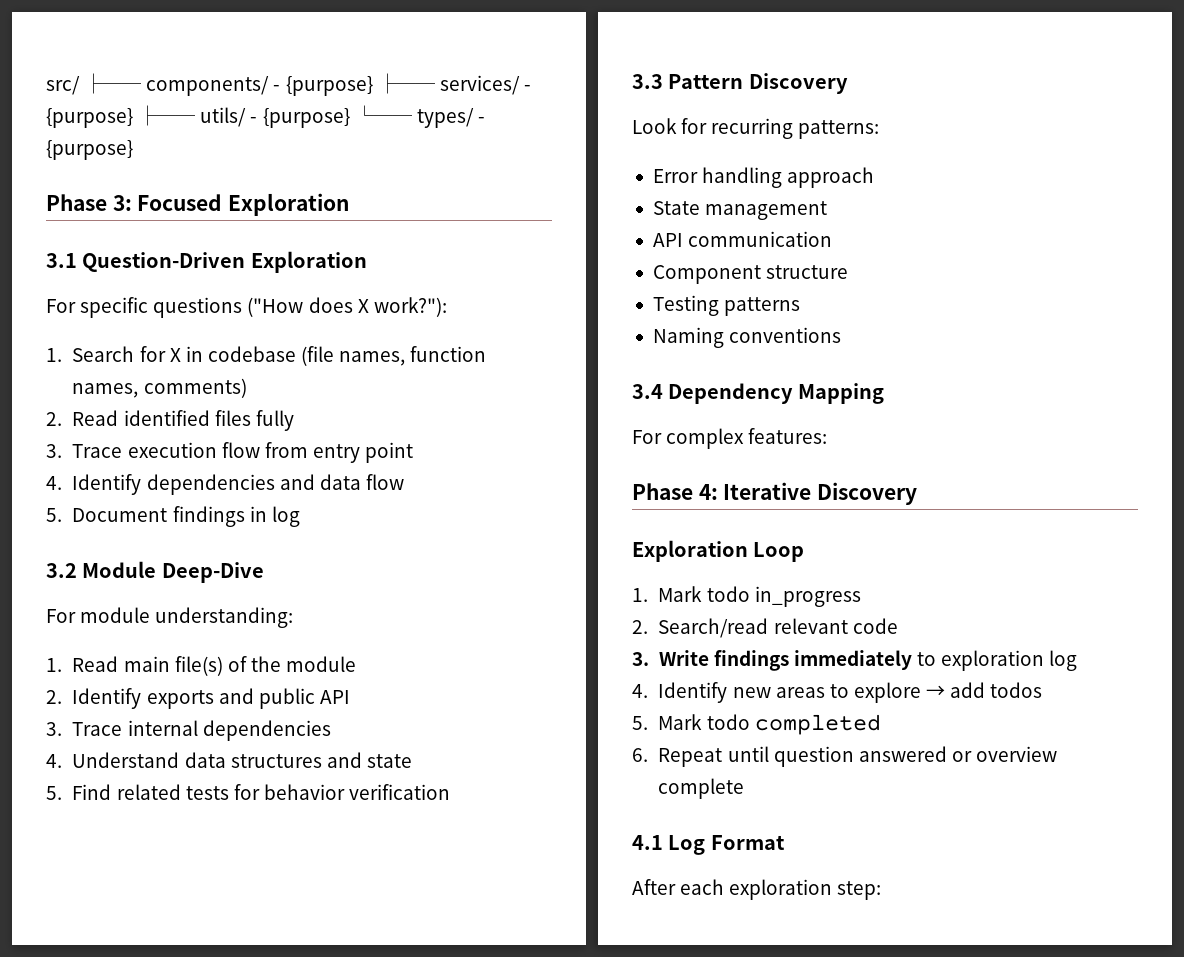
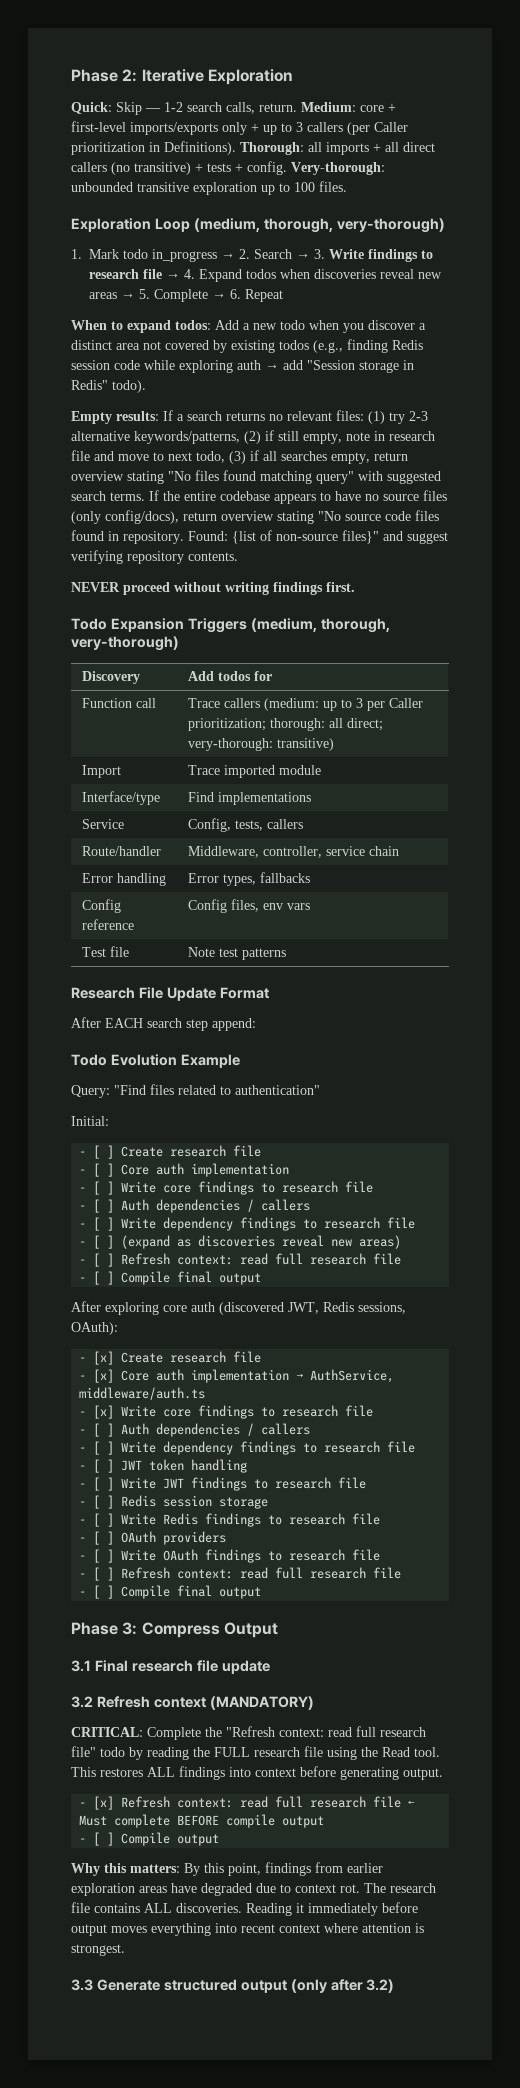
- src/ ├── components/ - {purpose} ├── services/ - {purpose} ├── utils/ - {purpose} └── types/ - {purpose}
- Phase 3: Focused Exploration
- 3.1 Question-Driven Exploration
- For specific questions ("How does X work?"):
- 1. Search for X in codebase (file names, function names, comments)
- 2. Read identified files fully
- 3. Trace execution flow from entry point
- 4. Identify dependencies and data flow
- 5. Document findings in log
- 3.2 Module Deep-Dive
- For module understanding:
- 1. Read main file(s) of the module
- 2. Identify exports and public API
- 3. Trace internal dependencies
- 4. Understand data structures and state
- 5. Find related tests for behavior verification
- 3.3 Pattern Discovery
- Look for recurring patterns:
- Error handling approach
- State management
- API communication
- Component structure
- Testing patterns
- Naming conventions
- 3.4 Dependency Mapping
- For complex features:
- Phase 4: Iterative Discovery
+ Phase 2: Iterative Exploration
+ Quick: Skip — 1-2 search calls, return. Medium: core + first-level imports/exports only + up to 3 callers (per Caller prioritization in Definitions). Thorough: all imports + all direct callers (no transitive) + tests + config. Very-thorough: unbounded transitive exploration up to 100 files.
- Exploration Loop
+ Exploration Loop (medium, thorough, very-thorough)
- 1. Mark todo in_progress
- 2. Search/read relevant code
- 3. Write findings immediately to exploration log
- 4. Identify new areas to explore → add todos
- 5. Mark todo completed
- 6. Repeat until question answered or overview complete
- 4.1 Log Format
- After each exploration step:
+ 1. Mark todo in_progress → 2. Search → 3. Write findings to research file → 4. Expand todos when discoveries reveal new areas → 5. Complete → 6. Repeat
+ When to expand todos: Add a new todo when you discover a distinct area not covered by existing todos (e.g., finding Redis session code while exploring auth → add "Session storage in Redis" todo).
+ Empty results: If a search returns no relevant files: (1) try 2-3 alternative keywords/patterns, (2) if still empty, note in research file and move to next todo, (3) if all searches empty, return overview stating "No files found matching query" with suggested search terms. If the entire codebase appears to have no source files (only config/docs), return overview stating "No source code files found in repository. Found: {list of non-source files}" and suggest verifying repository contents.
+ NEVER proceed without writing findings first.
+ Todo Expansion Triggers (medium, thorough, very-thorough)
+ Discovery | Add todos for
+ Function call | Trace callers (medium: up to 3 per Caller prioritization; thorough: all direct; very-thorough: transitive)
+ Import | Trace imported module
+ Interface/type | Find implementations
+ Service | Config, tests, callers
+ Route/handler | Middleware, controller, service chain
+ Error handling | Error types, fallbacks
+ Config reference | Config files, env vars
+ Test file | Note test patterns
+ Research File Update Format
+ After EACH search step append:
+ Todo Evolution Example
+ Query: "Find files related to authentication"
+ Initial:
+ - [ ] Create research file
+ - [ ] Core auth implementation
+ - [ ] Write core findings to research file
+ - [ ] Auth dependencies / callers
+ - [ ] Write dependency findings to research file
+ - [ ] (expand as discoveries reveal new areas)
+ - [ ] Refresh context: read full research file
+ - [ ] Compile final output
+ After exploring core auth (discovered JWT, Redis sessions, OAuth):
+ - [x] Create research file
+ - [x] Core auth implementation → AuthService, middleware/auth.ts
+ - [x] Write core findings to research file
+ - [ ] Auth dependencies / callers
+ - [ ] Write dependency findings to research file
+ - [ ] JWT token handling
+ - [ ] Write JWT findings to research file
+ - [ ] Redis session storage
+ - [ ] Write Redis findings to research file
+ - [ ] OAuth providers
+ - [ ] Write OAuth findings to research file
+ - [ ] Refresh context: read full research file
+ - [ ] Compile final output
+ Phase 3: Compress Output
+ 3.1 Final research file update
+ 3.2 Refresh context (MANDATORY)
+ CRITICAL: Complete the "Refresh context: read full research file" todo by reading the FULL research file using the Read tool. This restores ALL findings into context before generating output.
+ - [x] Refresh context: read full research file ← Must complete BEFORE compile output
+ - [ ] Compile output
+ Why this matters: By this point, findings from earlier exploration areas have degraded due to context rot. The research file contains ALL discoveries. Reading it immediately before output moves everything into recent context where attention is strongest.
+ 3.3 Generate structured output (only after 3.2)

